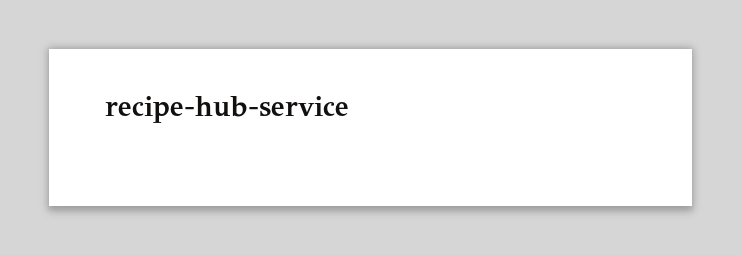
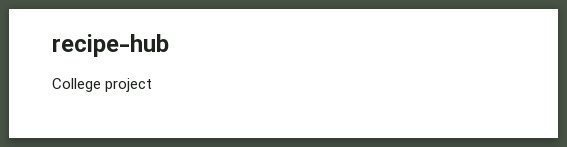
- recipe-hub-service
+ recipe-hub
+ College project

